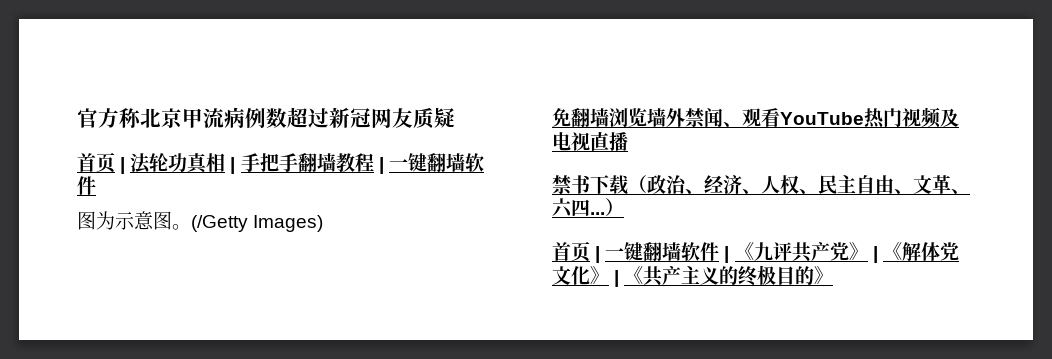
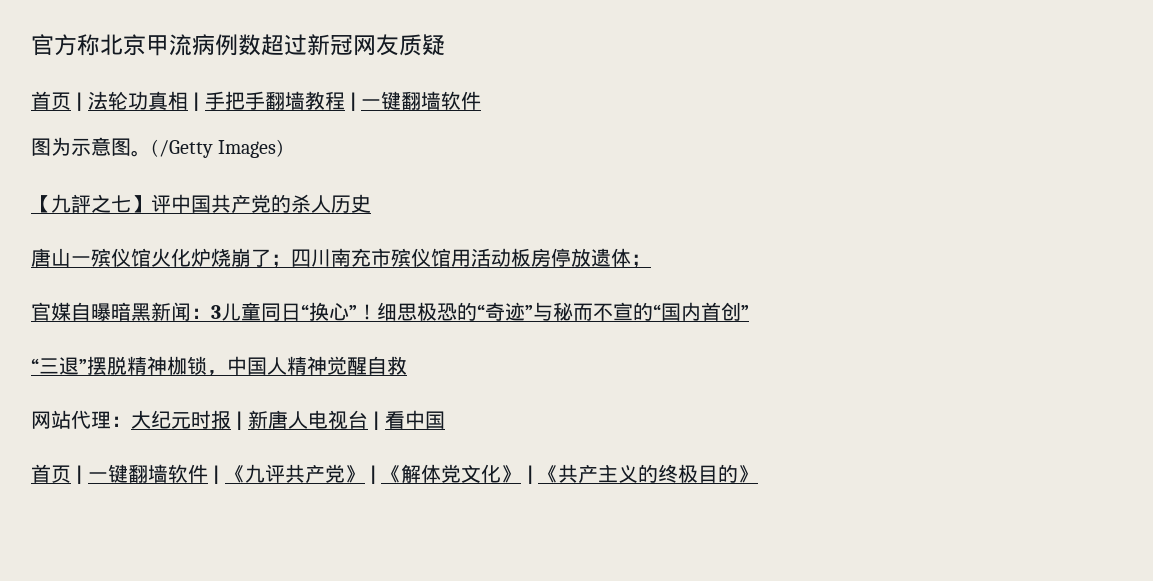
- 免翻墙浏览墙外禁闻、观看YouTube热门视频及电视直播
- 禁书下载（政治、经济、人权、民主自由、文革、六四...）
+ 【九評之七】评中国共产党的杀人历史
+ 唐山一殡仪馆火化炉烧崩了；四川南充市殡仪馆用活动板房停放遗体；
+ 官媒自曝暗黑新闻：3儿童同日“换心”！细思极恐的“奇迹”与秘而不宣的“国内首创”
+ “三退”摆脱精神枷锁，中国人精神觉醒自救
+ 网站代理：大纪元时报 | 新唐人电视台 | 看中国

